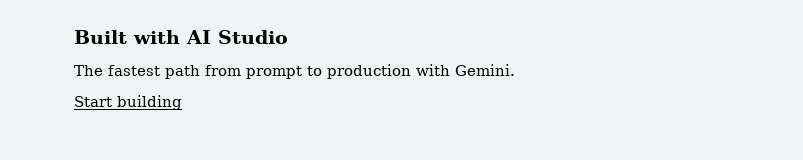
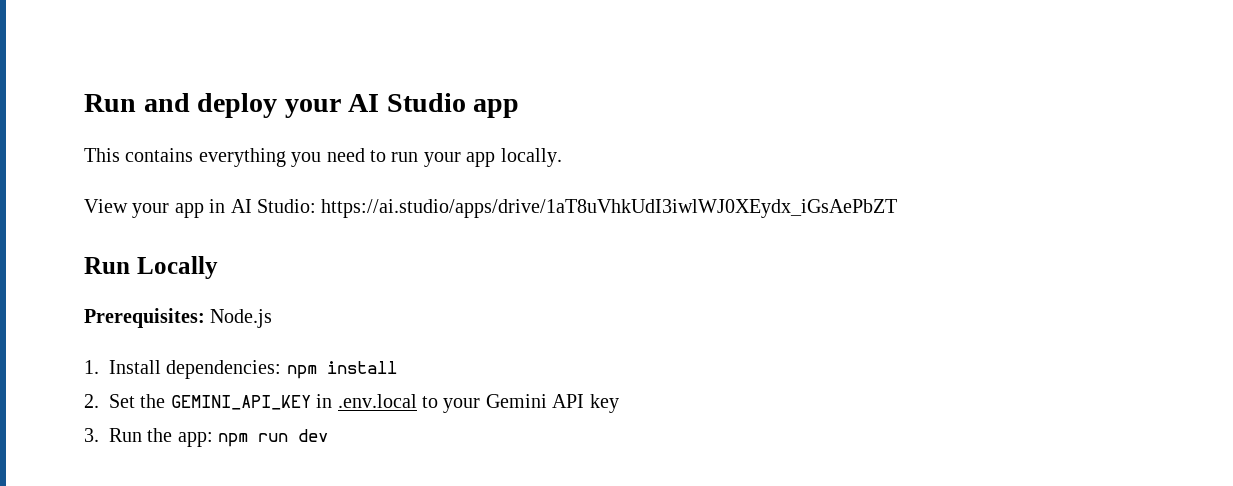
- Built with AI Studio
- The fastest path from prompt to production with Gemini.
- Start building
+ Run and deploy your AI Studio app
+ This contains everything you need to run your app locally.
+ View your app in AI Studio: https://ai.studio/apps/drive/1aT8uVhkUdI3iwlWJ0XEydx_iGsAePbZT
+ Run Locally
+ Prerequisites: Node.js
+ 1. Install dependencies: npm install
+ 2. Set the GEMINI_API_KEY in .env.local to your Gemini API key
+ 3. Run the app: npm run dev

